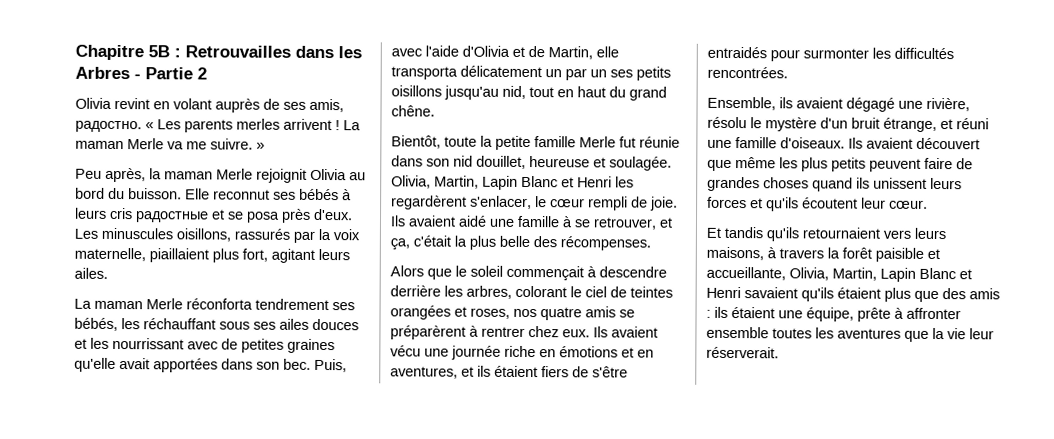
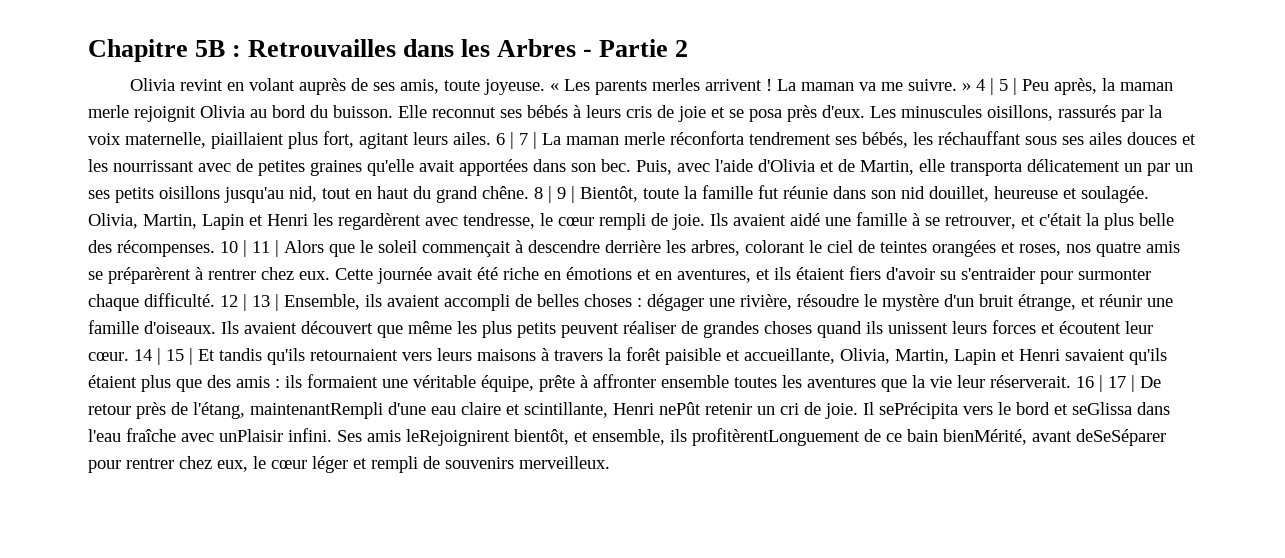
- Olivia revint en volant auprès de ses amis, радостно.
+ Olivia revint en volant auprès de ses amis, toute joyeuse.
- La maman Merle va me suivre. »
- Peu après, la maman Merle rejoignit Olivia au bord du buisson.
+ La maman va me suivre. » 4 | 5 | Peu après, la maman merle rejoignit Olivia au bord du buisson.
- Elle reconnut ses bébés à leurs cris радостные et se posa près d'eux.
+ Elle reconnut ses bébés à leurs cris de joie et se posa près d'eux.
- Les minuscules oisillons, rassurés par la voix maternelle, piaillaient plus fort, agitant leurs ailes.
- La maman Merle réconforta tendrement ses bébés, les réchauffant sous ses ailes douces et les nourrissant avec de petites graines qu'elle avait apportées dans son bec.
+ Les minuscules oisillons, rassurés par la voix maternelle, piaillaient plus fort, agitant leurs ailes. 6 | 7 | La maman merle réconforta tendrement ses bébés, les réchauffant sous ses ailes douces et les nourrissant avec de petites graines qu'elle avait apportées dans son bec.
- Puis, avec l'aide d'Olivia et de Martin, elle transporta délicatement un par un ses petits oisillons jusqu'au nid, tout en haut du grand chêne.
- Bientôt, toute la petite famille Merle fut réunie dans son nid douillet, heureuse et soulagée.
+ Puis, avec l'aide d'Olivia et de Martin, elle transporta délicatement un par un ses petits oisillons jusqu'au nid, tout en haut du grand chêne. 8 | 9 | Bientôt, toute la famille fut réunie dans son nid douillet, heureuse et soulagée.
- Olivia, Martin, Lapin Blanc et Henri les regardèrent s'enlacer, le cœur rempli de joie.
+ Olivia, Martin, Lapin et Henri les regardèrent avec tendresse, le cœur rempli de joie.
- Ils avaient aidé une famille à se retrouver, et ça, c'était la plus belle des récompenses.
- Alors que le soleil commençait à descendre derrière les arbres, colorant le ciel de teintes orangées et roses, nos quatre amis se préparèrent à rentrer chez eux.
+ Ils avaient aidé une famille à se retrouver, et c'était la plus belle des récompenses. 10 | 11 | Alors que le soleil commençait à descendre derrière les arbres, colorant le ciel de teintes orangées et roses, nos quatre amis se préparèrent à rentrer chez eux.
- Ils avaient vécu une journée riche en émotions et en aventures, et ils étaient fiers de s'être entraidés pour surmonter les difficultés rencontrées.
- Ensemble, ils avaient dégagé une rivière, résolu le mystère d'un bruit étrange, et réuni une famille d'oiseaux.
+ Cette journée avait été riche en émotions et en aventures, et ils étaient fiers d'avoir su s'entraider pour surmonter chaque difficulté. 12 | 13 | Ensemble, ils avaient accompli de belles choses : dégager une rivière, résoudre le mystère d'un bruit étrange, et réunir une famille d'oiseaux.
- Ils avaient découvert que même les plus petits peuvent faire de grandes choses quand ils unissent leurs forces et qu'ils écoutent leur cœur.
- Et tandis qu'ils retournaient vers leurs maisons, à travers la forêt paisible et accueillante, Olivia, Martin, Lapin Blanc et Henri savaient qu'ils étaient plus que des amis :
+ Ils avaient découvert que même les plus petits peuvent réaliser de grandes choses quand ils unissent leurs forces et écoutent leur cœur. 14 | 15 | Et tandis qu'ils retournaient vers leurs maisons à travers la forêt paisible et accueillante, Olivia, Martin, Lapin et Henri savaient qu'ils étaient plus que des amis :
- ils étaient une équipe, prête à affronter ensemble toutes les aventures que la vie leur réserverait.
+ ils formaient une véritable équipe, prête à affronter ensemble toutes les aventures que la vie leur réserverait.
+ 16 | 17 | De retour près de l'étang, maintenantRempli d'une eau claire et scintillante, Henri nePût retenir un cri de joie. Il sePrécipita vers le bord et seGlissa dans l'eau fraîche avec unPlaisir infini. Ses amis leRejoignirent bientôt, et ensemble, ils profitèrentLonguement de ce bain bienMérité, avant deSeSéparer pour rentrer chez eux, le cœur léger et rempli de souvenirs merveilleux.

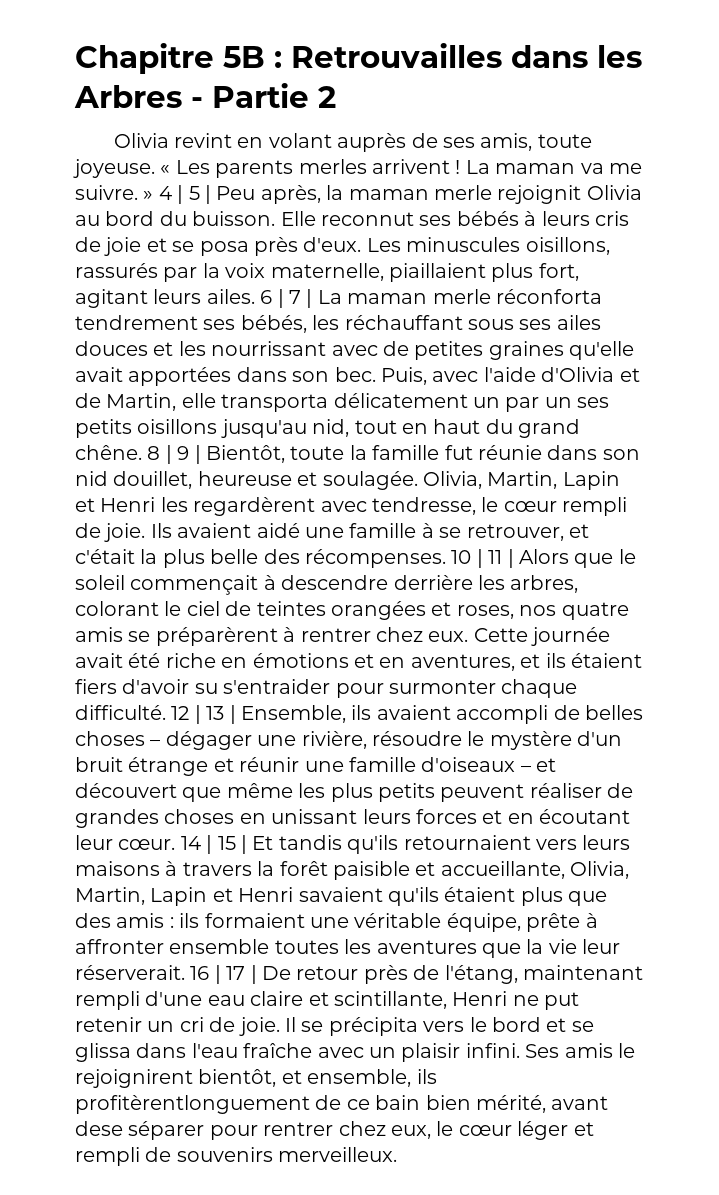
- 12 | 13 | Ensemble, ils avaient accompli de belles choses : dégager une rivière, résoudre le mystère d'un bruit étrange, et réunir une famille d'oiseaux. Ils avaient découvert que même les plus petits peuvent réaliser de grandes choses quand ils unissent leurs forces et écoutent leur cœur.
+ 12 | 13 | Ensemble, ils avaient accompli de belles choses – dégager une rivière, résoudre le mystère d'un bruit étrange et réunir une famille d'oiseaux – et découvert que même les plus petits peuvent réaliser de grandes choses en unissant leurs forces et en écoutant leur cœur.
- 16 | 17 | De retour près de l'étang, maintenantRempli d'une eau claire et scintillante, Henri nePût retenir un cri de joie.
+ 16 | 17 | De retour près de l'étang, maintenant rempli d'une eau claire et scintillante, Henri ne put retenir un cri de joie.
- Il sePrécipita vers le bord et seGlissa dans l'eau fraîche avec unPlaisir infini.
+ Il se précipita vers le bord et se glissa dans l'eau fraîche avec un plaisir infini.
- Ses amis leRejoignirent bientôt, et ensemble, ils profitèrentLonguement de ce bain bienMérité, avant deSeSéparer pour rentrer chez eux, le cœur léger et rempli de souvenirs merveilleux.
+ Ses amis le rejoignirent bientôt, et ensemble, ils profitèrentlonguement de ce bain bien mérité, avant dese séparer pour rentrer chez eux, le cœur léger et rempli de souvenirs merveilleux.

